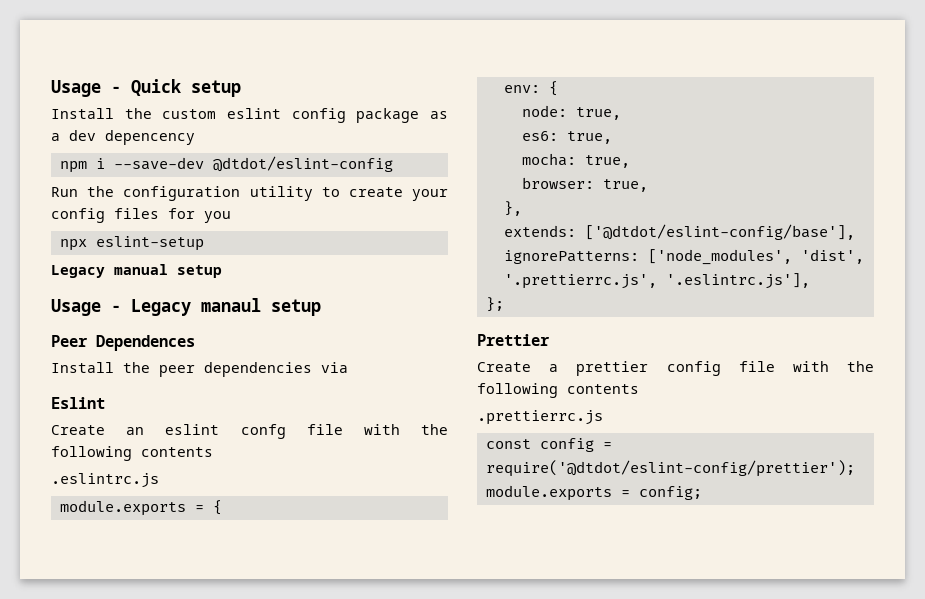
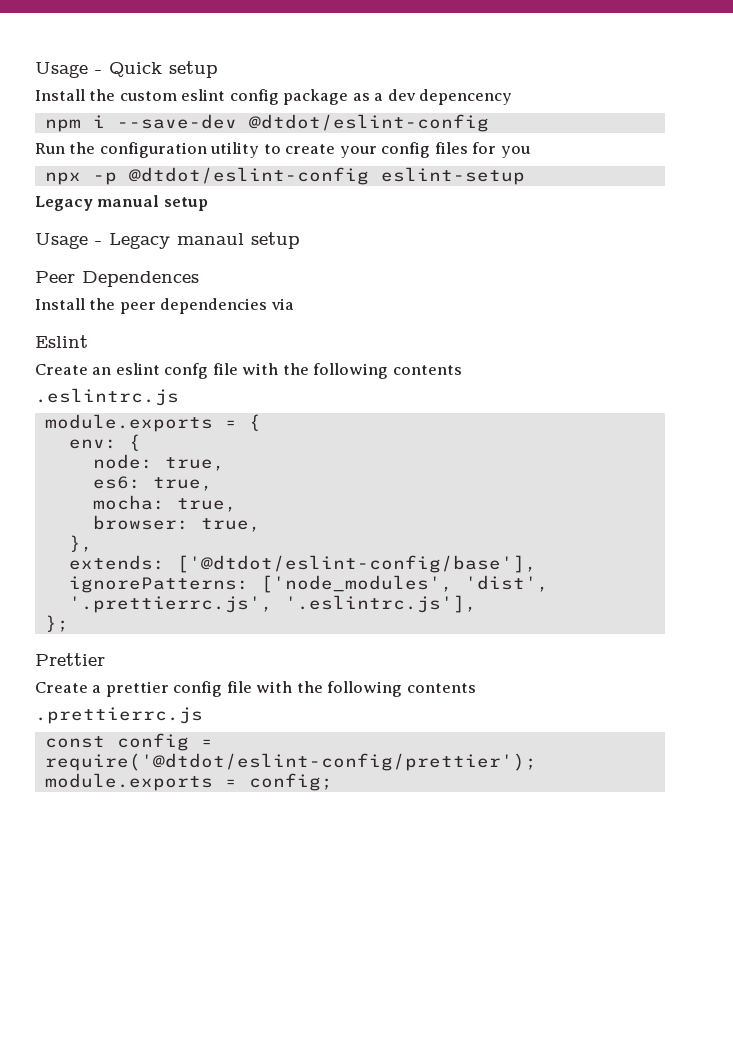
- npx eslint-setup
+ npx -p @dtdot/eslint-config eslint-setup

